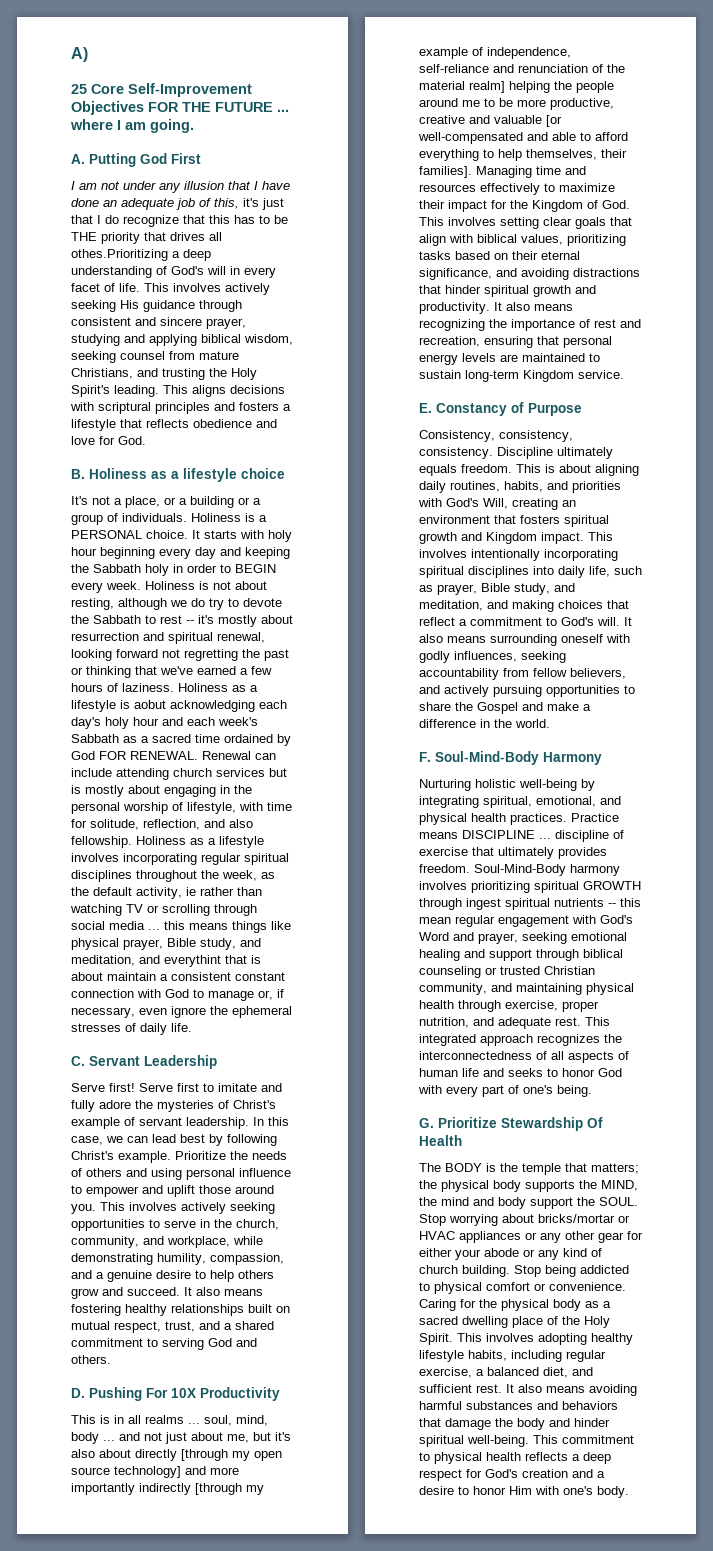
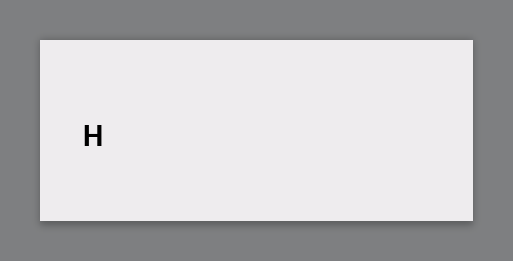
- A)
- 25 Core Self-Improvement Objectives FOR THE FUTURE ... where I am going.
- A. Putting God First
- I am not under any illusion that I have done an adequate job of this, it's just that I do recognize that this has to be THE priority that drives all othes.Prioritizing a deep understanding of God's will in every facet of life. This involves actively seeking His guidance through consistent and sincere prayer, studying and applying biblical wisdom, seeking counsel from mature Christians, and trusting the Holy Spirit's leading. This aligns decisions with scriptural principles and fosters a lifestyle that reflects obedience and love for God.
- B. Holiness as a lifestyle choice
- It's not a place, or a building or a group of individuals. Holiness is a PERSONAL choice. It starts with holy hour beginning every day and keeping the Sabbath holy in order to BEGIN every week. Holiness is not about resting, although we do try to devote the Sabbath to rest -- it's mostly about resurrection and spiritual renewal, looking forward not regretting the past or thinking that we've earned a few hours of laziness. Holiness as a lifestyle is aobut acknowledging each day's holy hour and each week's Sabbath as a sacred time ordained by God FOR RENEWAL. Renewal can include attending church services but is mostly about engaging in the personal worship of lifestyle, with time for solitude, reflection, and also fellowship. Holiness as a lifestyle involves incorporating regular spiritual disciplines throughout the week, as the default activity, ie rather than watching TV or scrolling through social media ... this means things like physical prayer, Bible study, and meditation, and everythint that is about maintain a consistent constant connection with God to manage or, if necessary, even ignore the ephemeral stresses of daily life.
- C. Servant Leadership
- Serve first! Serve first to imitate and fully adore the mysteries of Christ's example of servant leadership. In this case, we can lead best by following Christ's example. Prioritize the needs of others and using personal influence to empower and uplift those around you. This involves actively seeking opportunities to serve in the church, community, and workplace, while demonstrating humility, compassion, and a genuine desire to help others grow and succeed. It also means fostering healthy relationships built on mutual respect, trust, and a shared commitment to serving God and others.
- D. Pushing For 10X Productivity
- This is in all realms ... soul, mind, body ... and not just about me, but it's also about directly [through my open source technology] and more importantly indirectly [through my example of independence, self-reliance and renunciation of the material realm] helping the people around me to be more productive, creative and valuable [or well-compensated and able to afford everything to help themselves, their families]. Managing time and resources effectively to maximize their impact for the Kingdom of God. This involves setting clear goals that align with biblical values, prioritizing tasks based on their eternal significance, and avoiding distractions that hinder spiritual growth and productivity. It also means recognizing the importance of rest and recreation, ensuring that personal energy levels are maintained to sustain long-term Kingdom service.
- E. Constancy of Purpose
- Consistency, consistency, consistency. Discipline ultimately equals freedom. This is about aligning daily routines, habits, and priorities with God's Will, creating an environment that fosters spiritual growth and Kingdom impact. This involves intentionally incorporating spiritual disciplines into daily life, such as prayer, Bible study, and meditation, and making choices that reflect a commitment to God's will. It also means surrounding oneself with godly influences, seeking accountability from fellow believers, and actively pursuing opportunities to share the Gospel and make a difference in the world.
- F. Soul-Mind-Body Harmony
- Nurturing holistic well-being by integrating spiritual, emotional, and physical health practices. Practice means DISCIPLINE ... discipline of exercise that ultimately provides freedom. Soul-Mind-Body harmony involves prioritizing spiritual GROWTH through ingest spiritual nutrients -- this mean regular engagement with God's Word and prayer, seeking emotional healing and support through biblical counseling or trusted Christian community, and maintaining physical health through exercise, proper nutrition, and adequate rest. This integrated approach recognizes the interconnectedness of all aspects of human life and seeks to honor God with every part of one's being.
- G. Prioritize Stewardship Of Health
- The BODY is the temple that matters; the physical body supports the MIND, the mind and body support the SOUL. Stop worrying about bricks/mortar or HVAC appliances or any other gear for either your abode or any kind of church building. Stop being addicted to physical comfort or convenience. Caring for the physical body as a sacred dwelling place of the Holy Spirit. This involves adopting healthy lifestyle habits, including regular exercise, a balanced diet, and sufficient rest. It also means avoiding harmful substances and behaviors that damage the body and hinder spiritual well-being. This commitment to physical health reflects a deep respect for God's creation and a desire to honor Him with one's body.
+ H

